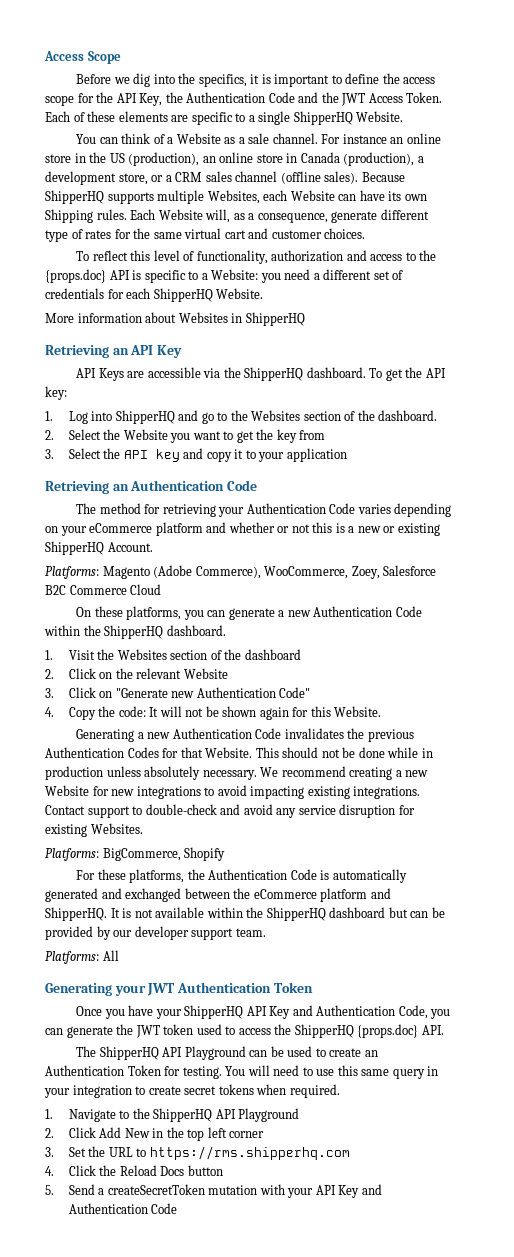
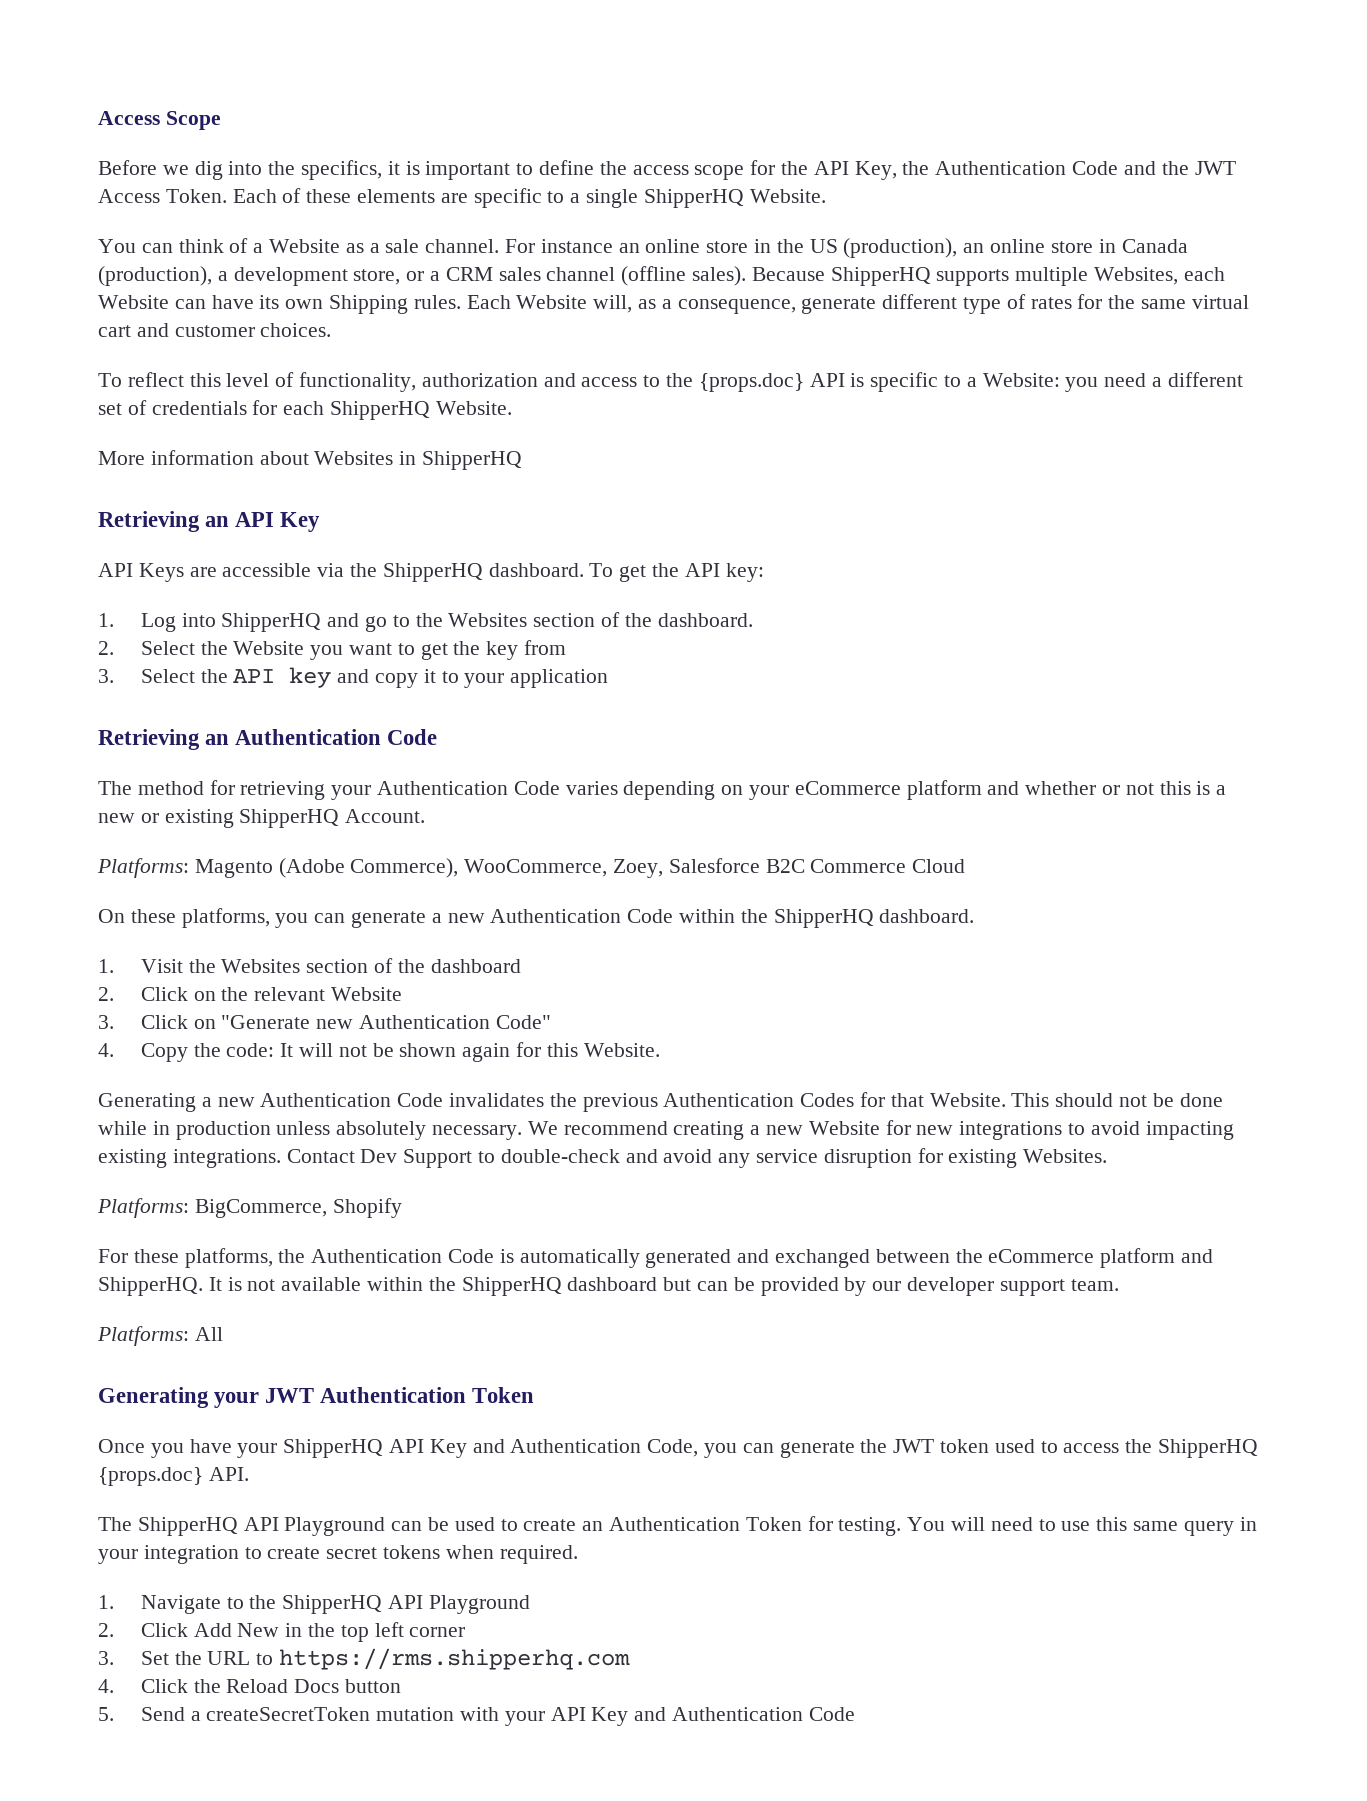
- Contact support to double-check and avoid any service disruption for existing Websites.
+ Contact Dev Support to double-check and avoid any service disruption for existing Websites.

